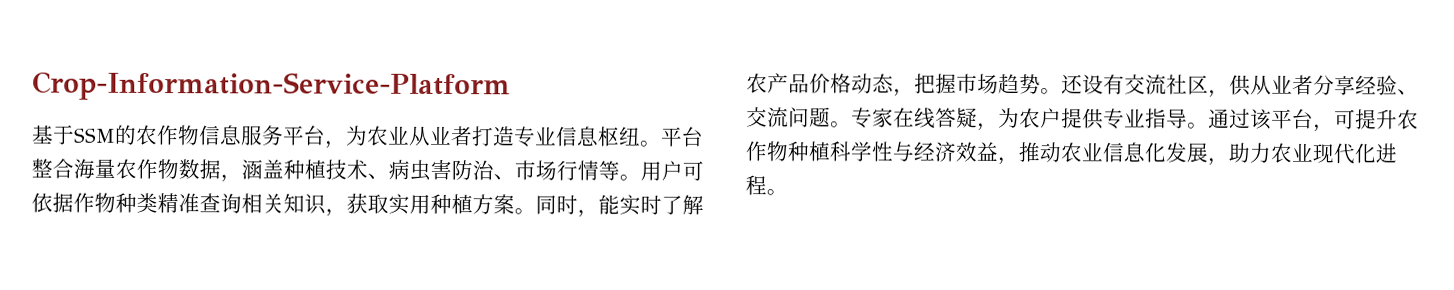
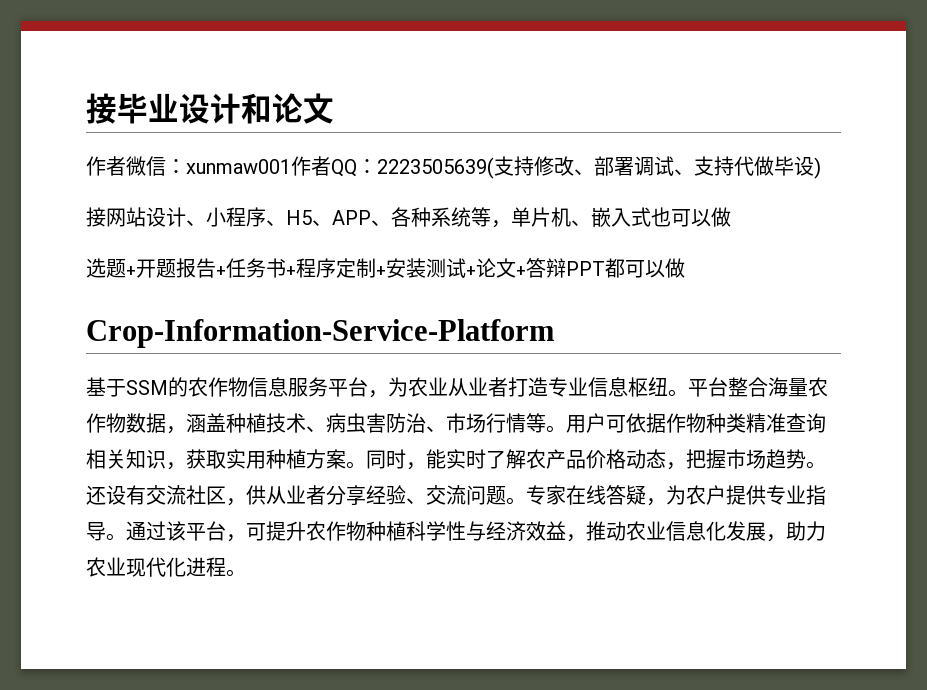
+ 接毕业设计和论文
+ 作者微信：xunmaw001作者QQ：2223505639(支持修改、部署调试、支持代做毕设)
+ 接网站设计、小程序、H5、APP、各种系统等，单片机、嵌入式也可以做
+ 选题+开题报告+任务书+程序定制+安装测试+论文+答辩PPT都可以做

